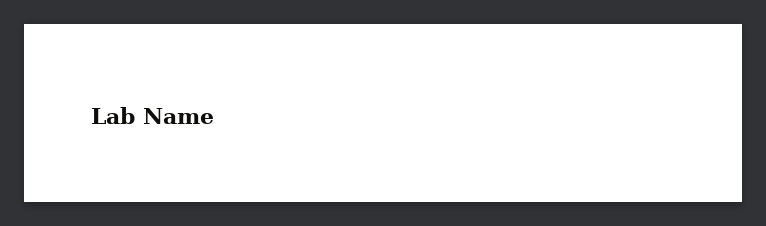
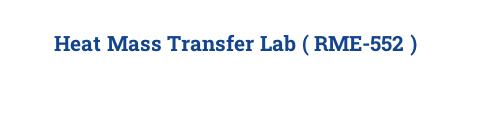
- Lab Name
+ Heat Mass Transfer Lab ( RME-552 )

